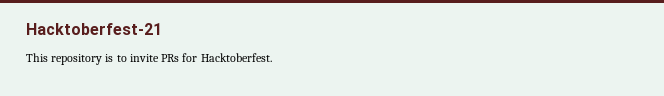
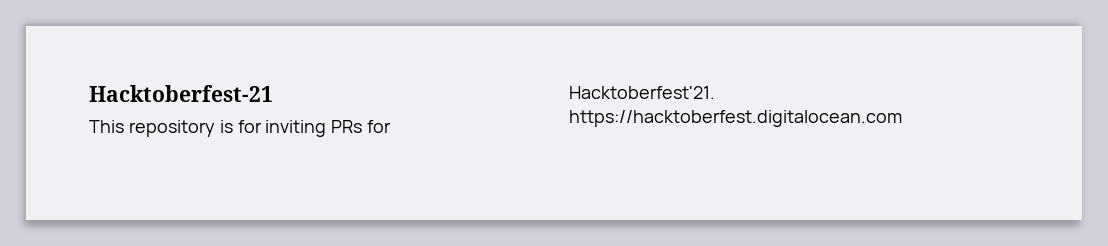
- This repository is to invite PRs for Hacktoberfest.
+ This repository is for inviting PRs for Hacktoberfest'21. https://hacktoberfest.digitalocean.com

